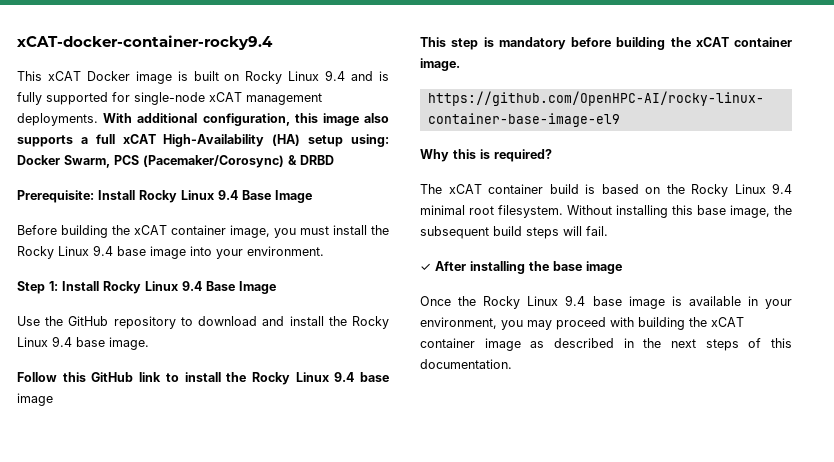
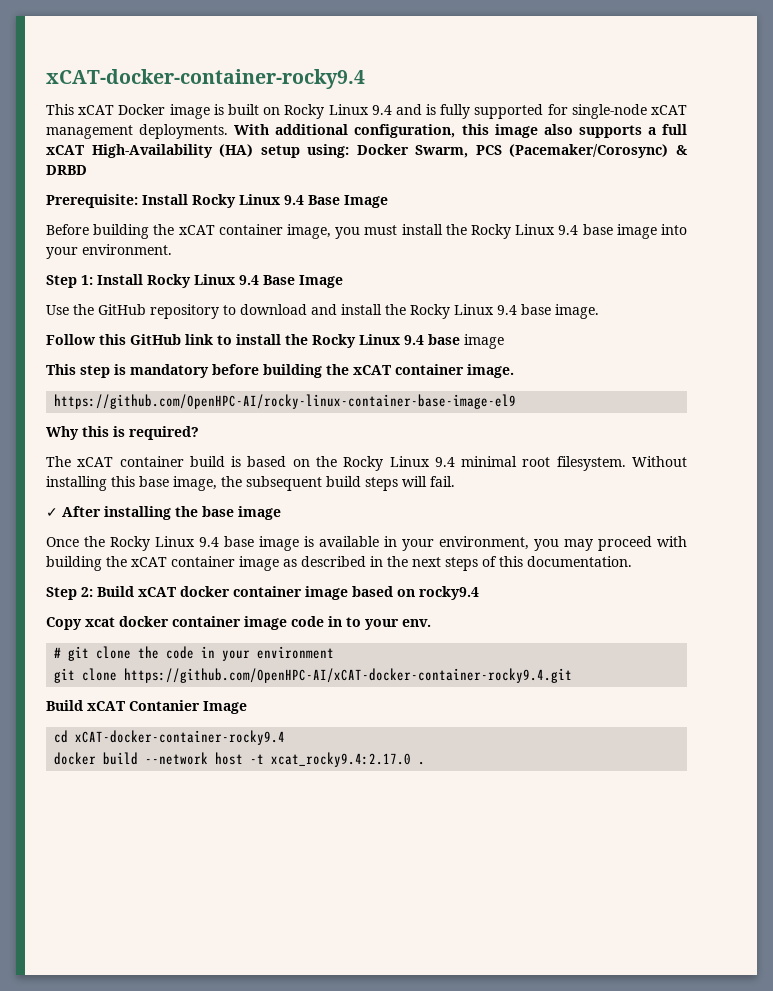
+ Step 2: Build xCAT docker container image based on rocky9.4
+ Copy xcat docker container image code in to your env.
+ # git clone the code in your environment
+ git clone https://github.com/OpenHPC-AI/xCAT-docker-container-rocky9.4.git
+ Build xCAT Contanier Image
+ cd xCAT-docker-container-rocky9.4
+ docker build --network host -t xcat_rocky9.4:2.17.0 .

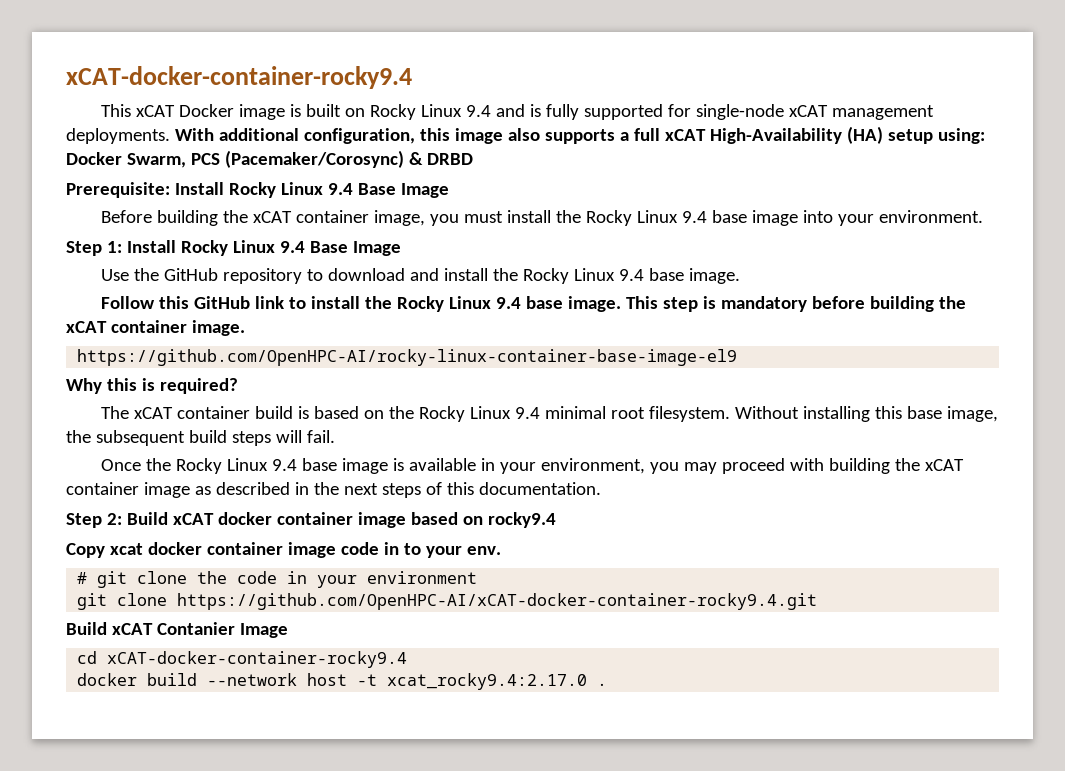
- Follow this GitHub link to install the Rocky Linux 9.4 base image
- This step is mandatory before building the xCAT container image.
+ Follow this GitHub link to install the Rocky Linux 9.4 base image. This step is mandatory before building the xCAT container image.
- ✓ After installing the base image

